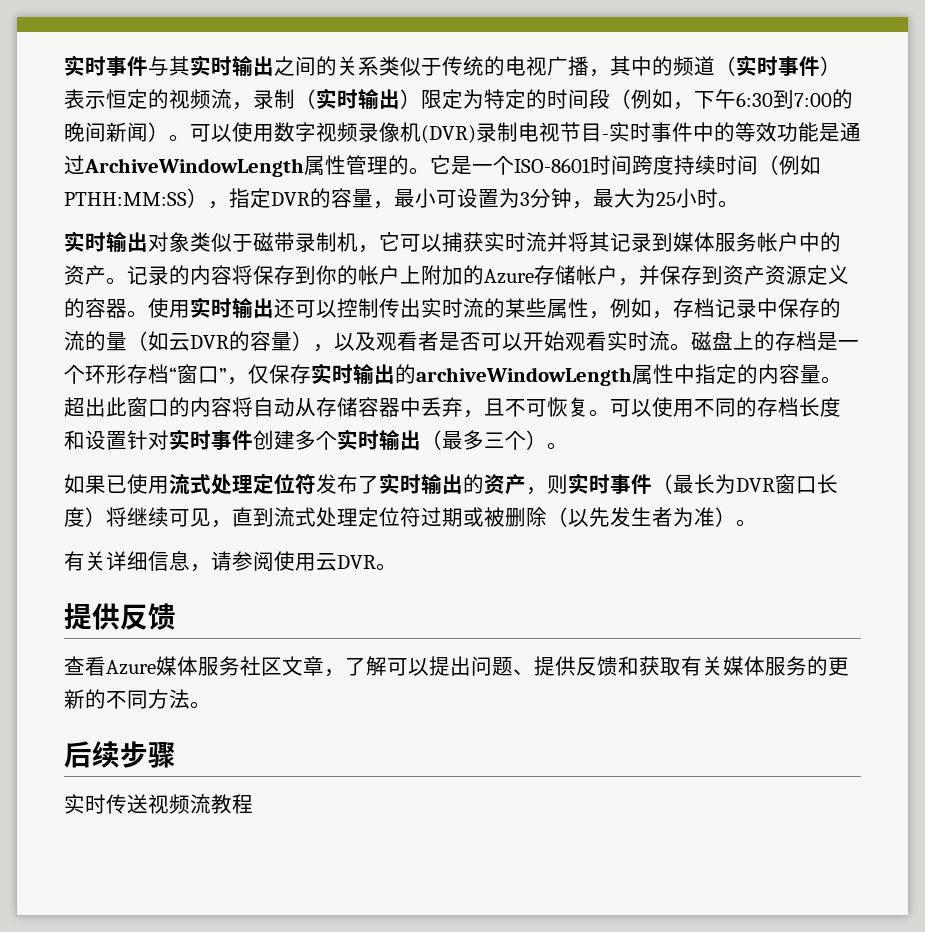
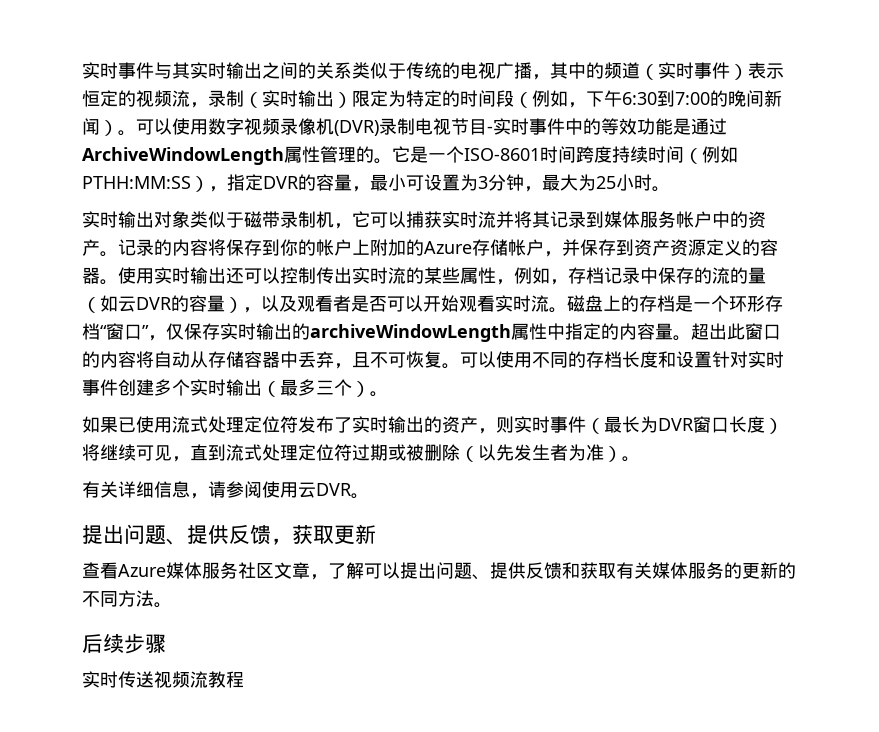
  有关详细信息，请参阅使用云DVR。
- 提供反馈
+ 提出问题、提供反馈，获取更新

